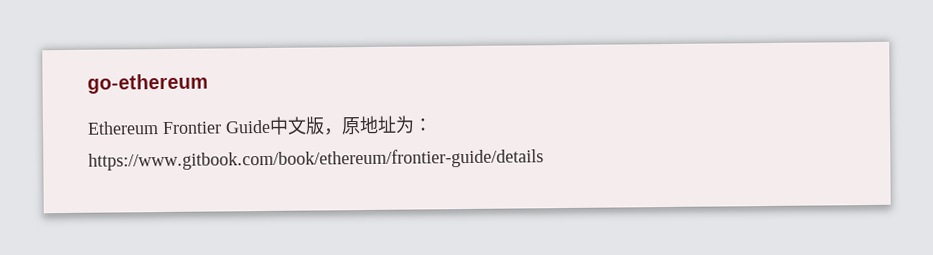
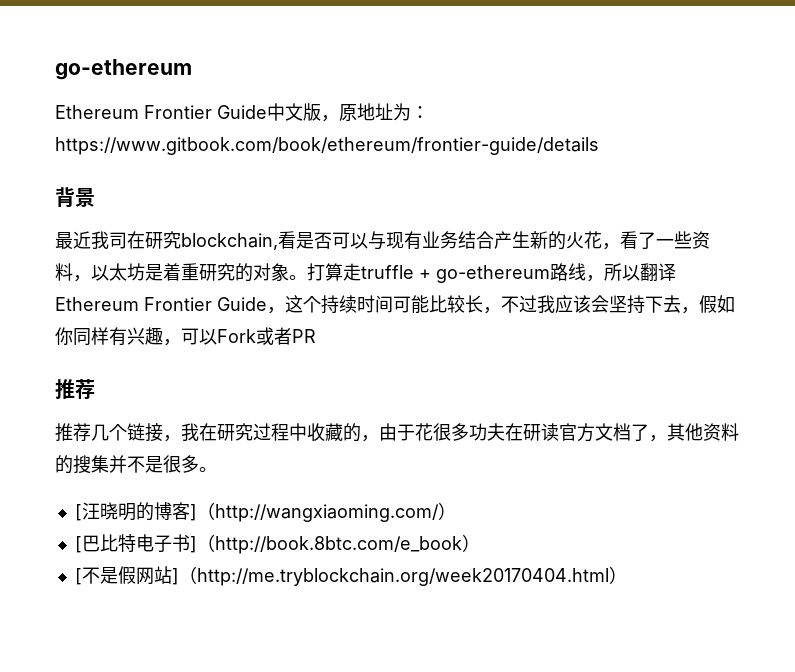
+ 背景
+ 最近我司在研究blockchain,看是否可以与现有业务结合产生新的火花，看了一些资料，以太坊是着重研究的对象。打算走truffle + go-ethereum路线，所以翻译Ethereum Frontier Guide，这个持续时间可能比较长，不过我应该会坚持下去，假如你同样有兴趣，可以Fork或者PR
+ 推荐
+ 推荐几个链接，我在研究过程中收藏的，由于花很多功夫在研读官方文档了，其他资料的搜集并不是很多。
+ [汪晓明的博客]（http://wangxiaoming.com/）
+ [巴比特电子书]（http://book.8btc.com/e_book）
+ [不是假网站]（http://me.tryblockchain.org/week20170404.html）

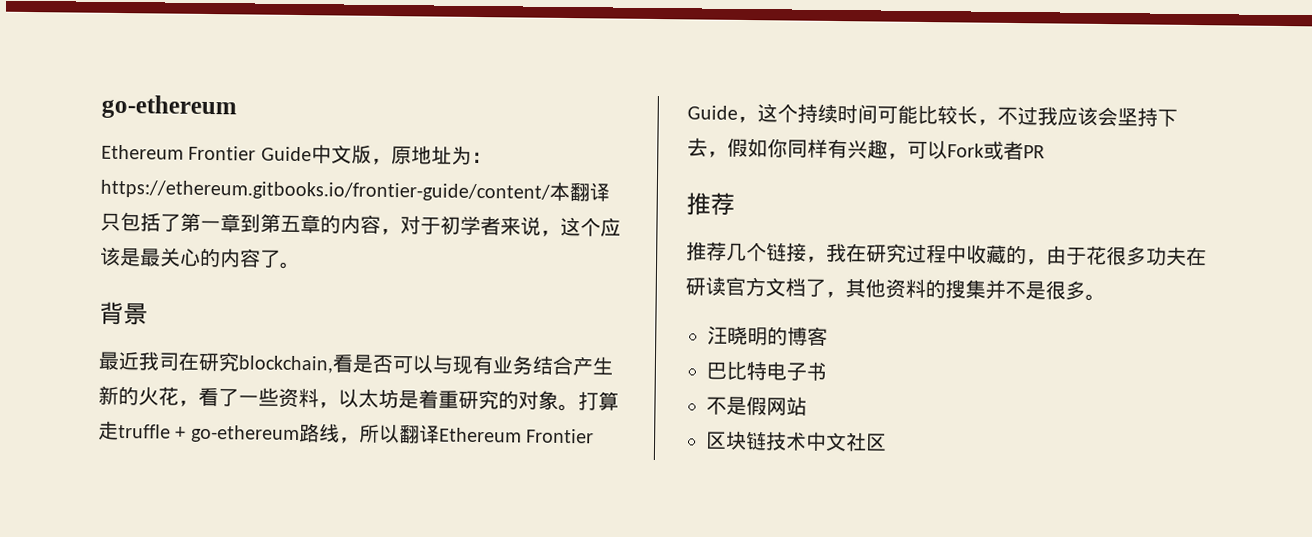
- Ethereum Frontier Guide中文版，原地址为：https://www.gitbook.com/book/ethereum/frontier-guide/details
+ Ethereum Frontier Guide中文版，原地址为：https://ethereum.gitbooks.io/frontier-guide/content/本翻译只包括了第一章到第五章的内容，对于初学者来说，这个应该是最关心的内容了。
- [汪晓明的博客]（http://wangxiaoming.com/）
- [巴比特电子书]（http://book.8btc.com/e_book）
- [不是假网站]（http://me.tryblockchain.org/week20170404.html）
+ 汪晓明的博客
+ 巴比特电子书
+ 不是假网站
+ 区块链技术中文社区

